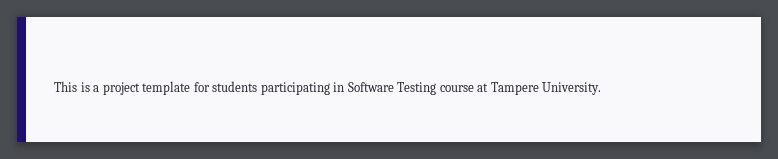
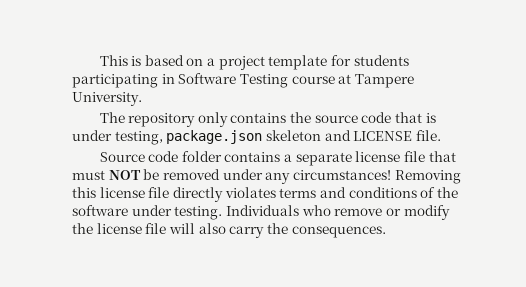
- This is a project template for students participating in Software Testing course at Tampere University.
+ This is based on a project template for students participating in Software Testing course at Tampere University.
+ The repository only contains the source code that is under testing, package.json skeleton and LICENSE file.
+ Source code folder contains a separate license file that must NOT be removed under any circumstances! Removing this license file directly violates terms and conditions of the software under testing. Individuals who remove or modify the license file will also carry the consequences.

